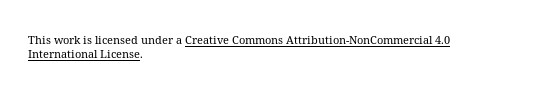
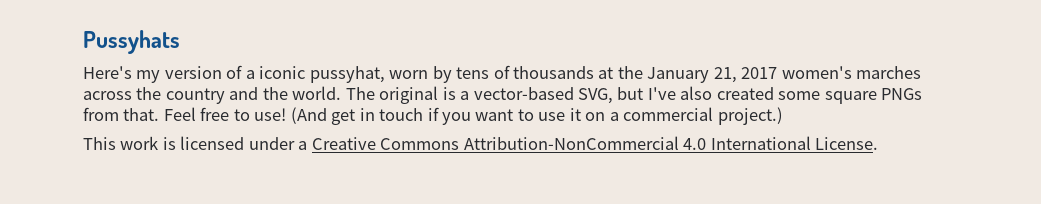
+ Pussyhats
+ Here's my version of a iconic pussyhat, worn by tens of thousands at the January 21, 2017 women's marches across the country and the world. The original is a vector-based SVG, but I've also created some square PNGs from that. Feel free to use! (And get in touch if you want to use it on a commercial project.)

